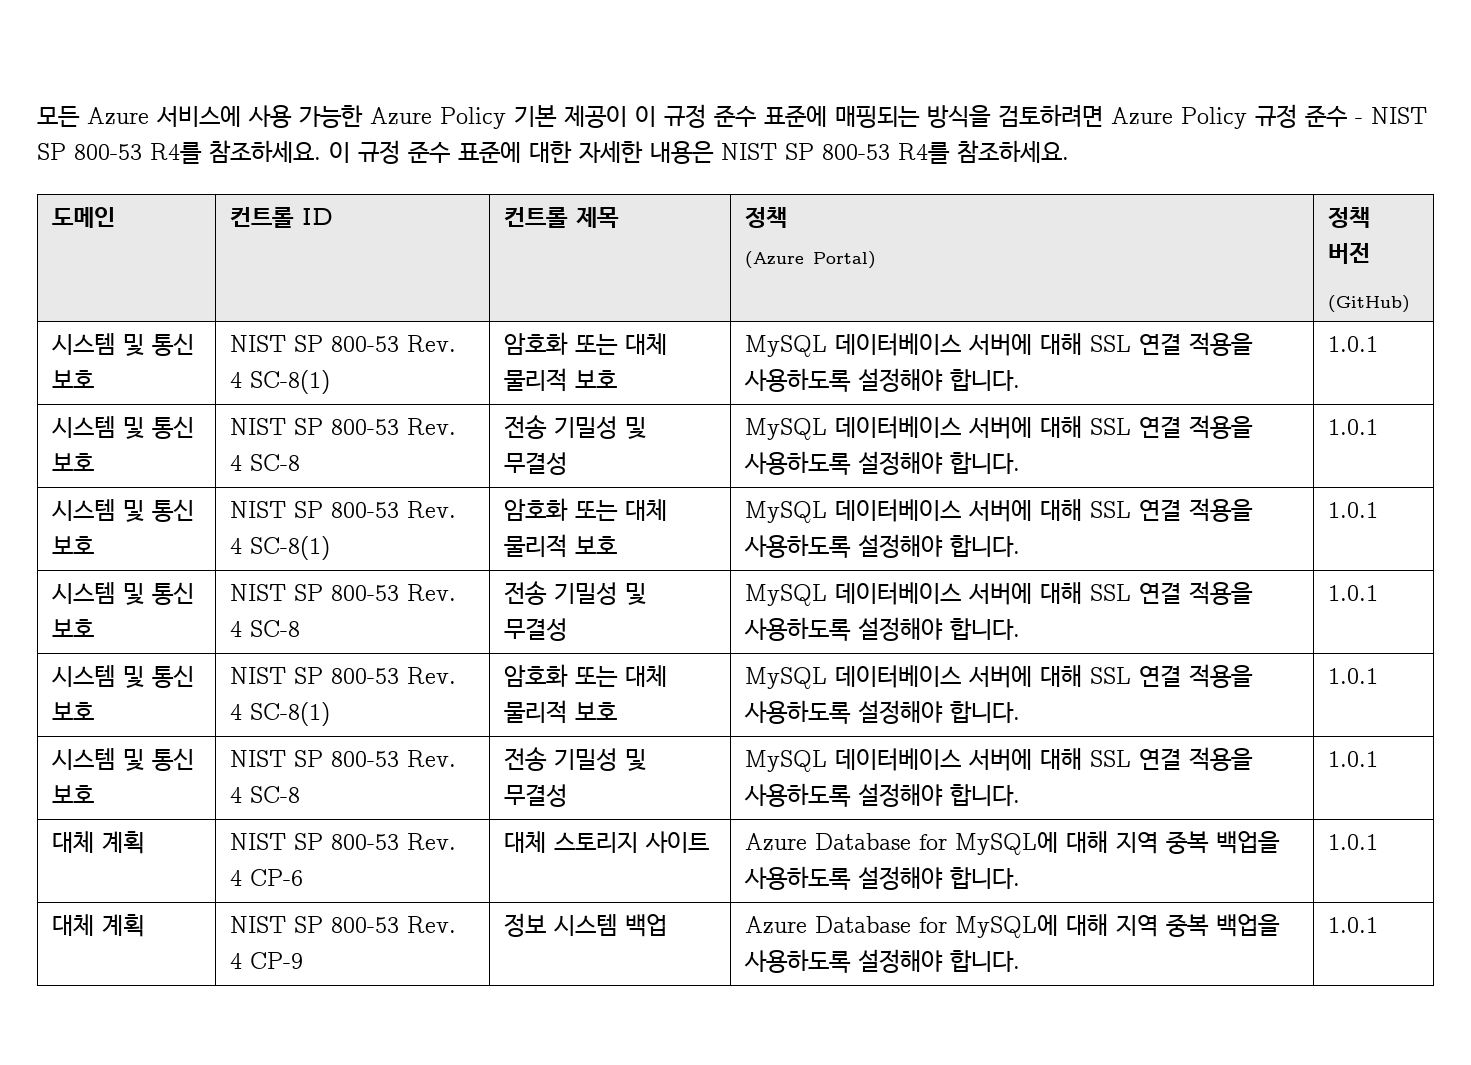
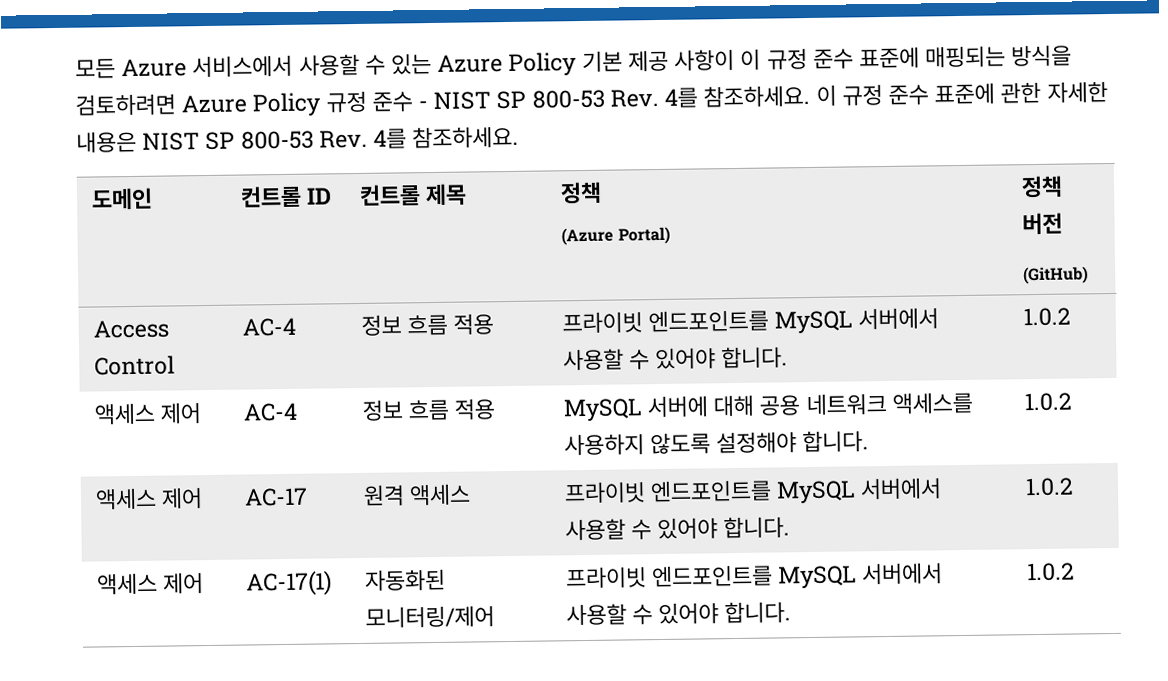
- 모든 Azure 서비스에 사용 가능한 Azure Policy 기본 제공이 이 규정 준수 표준에 매핑되는 방식을 검토하려면 Azure Policy 규정 준수 - NIST SP 800-53 R4를 참조하세요.
+ 모든 Azure 서비스에서 사용할 수 있는 Azure Policy 기본 제공 사항이 이 규정 준수 표준에 매핑되는 방식을 검토하려면 Azure Policy 규정 준수 - NIST SP 800-53 Rev. 4를 참조하세요.
- 이 규정 준수 표준에 대한 자세한 내용은 NIST SP 800-53 R4를 참조하세요.
+ 이 규정 준수 표준에 관한 자세한 내용은 NIST SP 800-53 Rev. 4를 참조하세요.
  도메인 | 컨트롤 ID | 컨트롤 제목 | 정책
  (Azure Portal) | 정책 버전
  (GitHub)
- 시스템 및 통신 보호 | NIST SP 800-53 Rev. 4 SC-8(1) | 암호화 또는 대체 물리적 보호 | MySQL 데이터베이스 서버에 대해 SSL 연결 적용을 사용하도록 설정해야 합니다. | 1.0.1
- 시스템 및 통신 보호 | NIST SP 800-53 Rev. 4 SC-8 | 전송 기밀성 및 무결성 | MySQL 데이터베이스 서버에 대해 SSL 연결 적용을 사용하도록 설정해야 합니다. | 1.0.1
- 시스템 및 통신 보호 | NIST SP 800-53 Rev. 4 SC-8(1) | 암호화 또는 대체 물리적 보호 | MySQL 데이터베이스 서버에 대해 SSL 연결 적용을 사용하도록 설정해야 합니다. | 1.0.1
- 시스템 및 통신 보호 | NIST SP 800-53 Rev. 4 SC-8 | 전송 기밀성 및 무결성 | MySQL 데이터베이스 서버에 대해 SSL 연결 적용을 사용하도록 설정해야 합니다. | 1.0.1
- 시스템 및 통신 보호 | NIST SP 800-53 Rev. 4 SC-8(1) | 암호화 또는 대체 물리적 보호 | MySQL 데이터베이스 서버에 대해 SSL 연결 적용을 사용하도록 설정해야 합니다. | 1.0.1
- 시스템 및 통신 보호 | NIST SP 800-53 Rev. 4 SC-8 | 전송 기밀성 및 무결성 | MySQL 데이터베이스 서버에 대해 SSL 연결 적용을 사용하도록 설정해야 합니다. | 1.0.1
- 대체 계획 | NIST SP 800-53 Rev. 4 CP-6 | 대체 스토리지 사이트 | Azure Database for MySQL에 대해 지역 중복 백업을 사용하도록 설정해야 합니다. | 1.0.1
- 대체 계획 | NIST SP 800-53 Rev. 4 CP-9 | 정보 시스템 백업 | Azure Database for MySQL에 대해 지역 중복 백업을 사용하도록 설정해야 합니다. | 1.0.1
+ Access Control | AC-4 | 정보 흐름 적용 | 프라이빗 엔드포인트를 MySQL 서버에서 사용할 수 있어야 합니다. | 1.0.2
+ 액세스 제어 | AC-4 | 정보 흐름 적용 | MySQL 서버에 대해 공용 네트워크 액세스를 사용하지 않도록 설정해야 합니다. | 1.0.2
+ 액세스 제어 | AC-17 | 원격 액세스 | 프라이빗 엔드포인트를 MySQL 서버에서 사용할 수 있어야 합니다. | 1.0.2
+ 액세스 제어 | AC-17(1) | 자동화된 모니터링/제어 | 프라이빗 엔드포인트를 MySQL 서버에서 사용할 수 있어야 합니다. | 1.0.2

